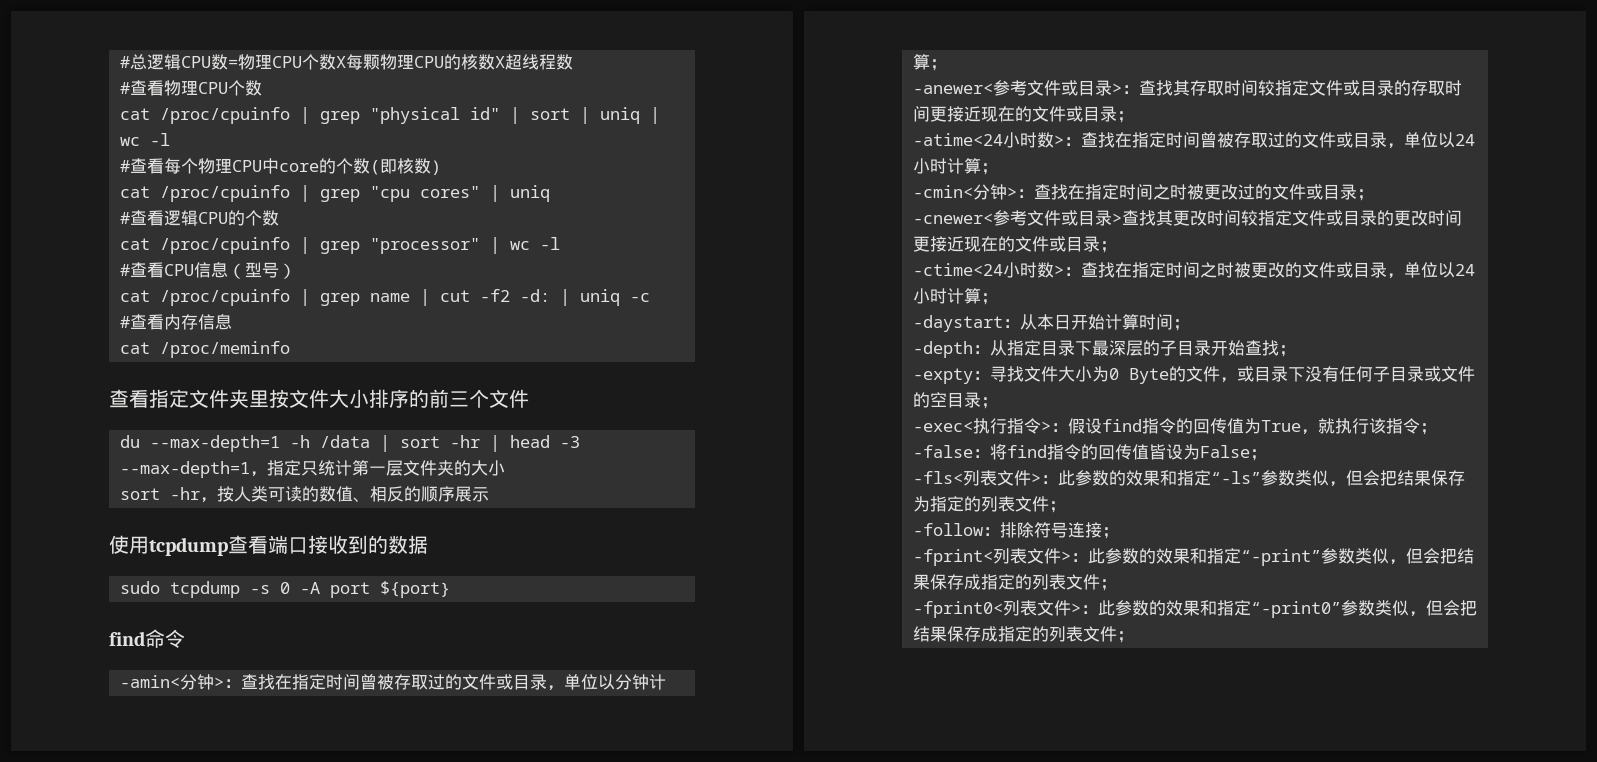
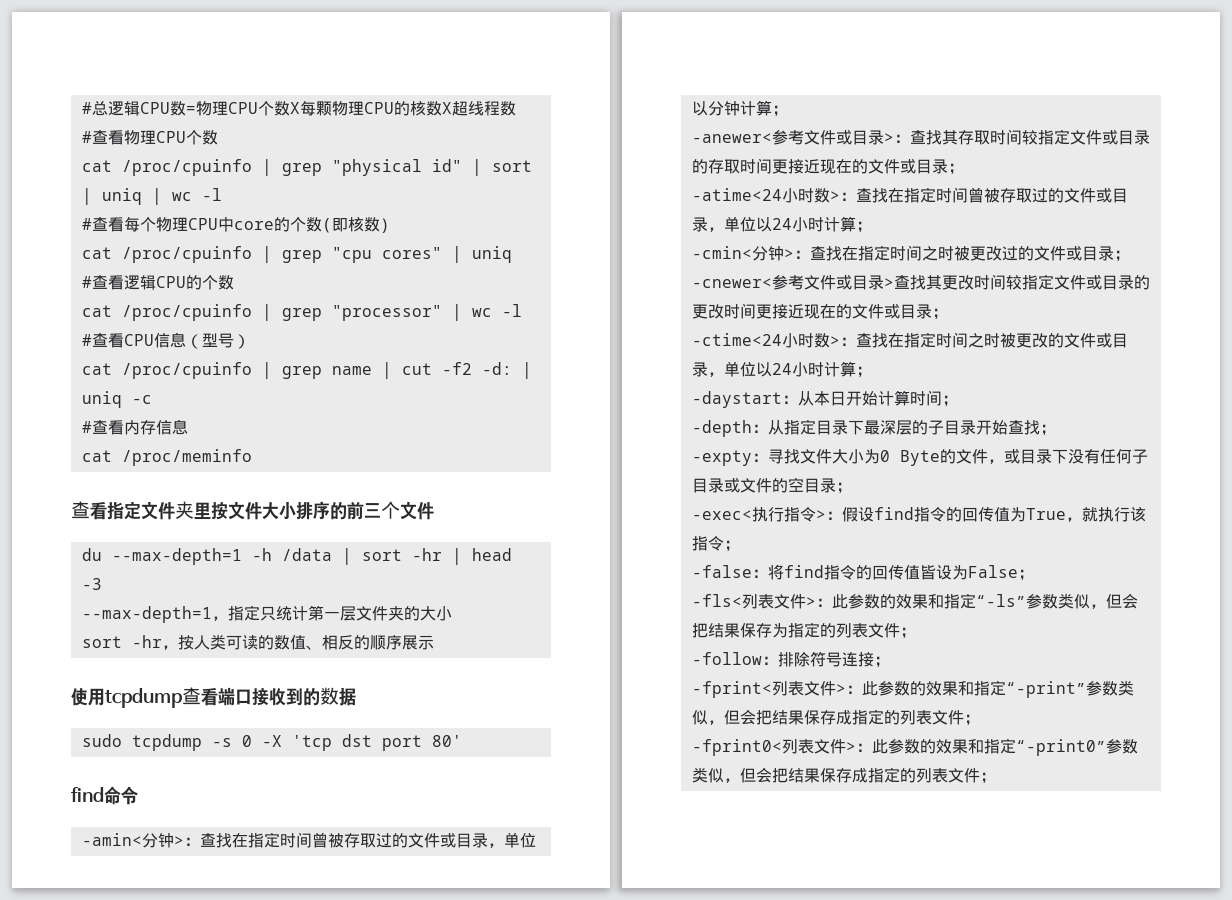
- sudo tcpdump -s 0 -A port ${port}
+ sudo tcpdump -s 0 -X 'tcp dst port 80'

